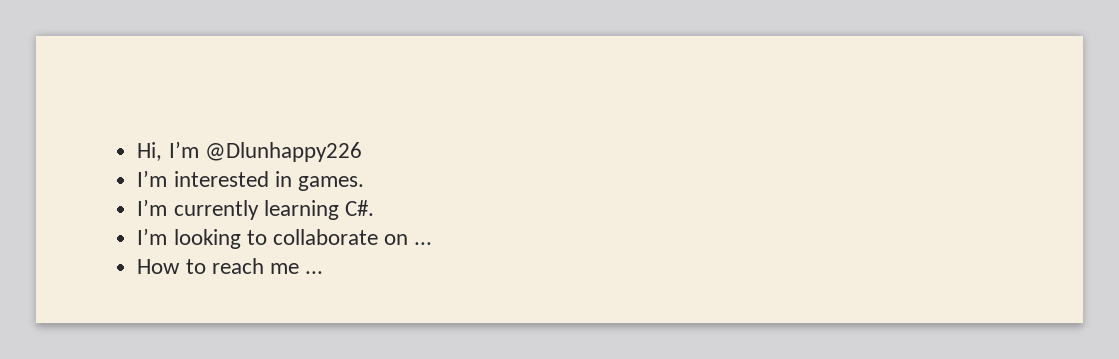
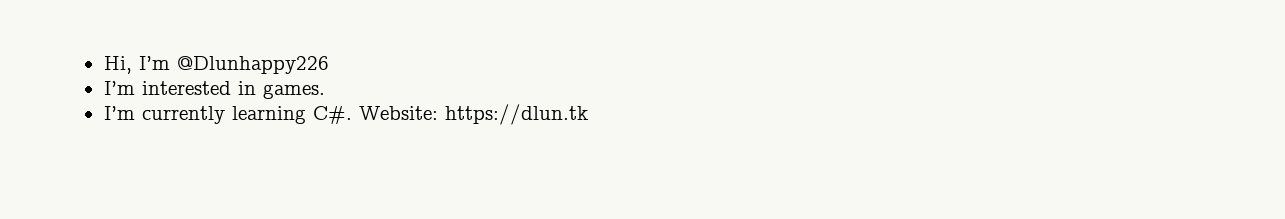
- I’m currently learning C#.
- I’m looking to collaborate on ...
- How to reach me ...
+ I’m currently learning C#. Website: https://dlun.tk

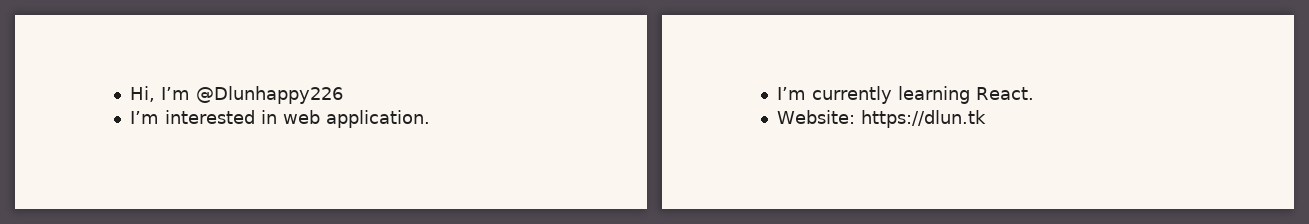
- I’m interested in games.
+ I’m interested in web application.
- I’m currently learning C#. Website: https://dlun.tk
+ I’m currently learning React.
+ Website: https://dlun.tk

